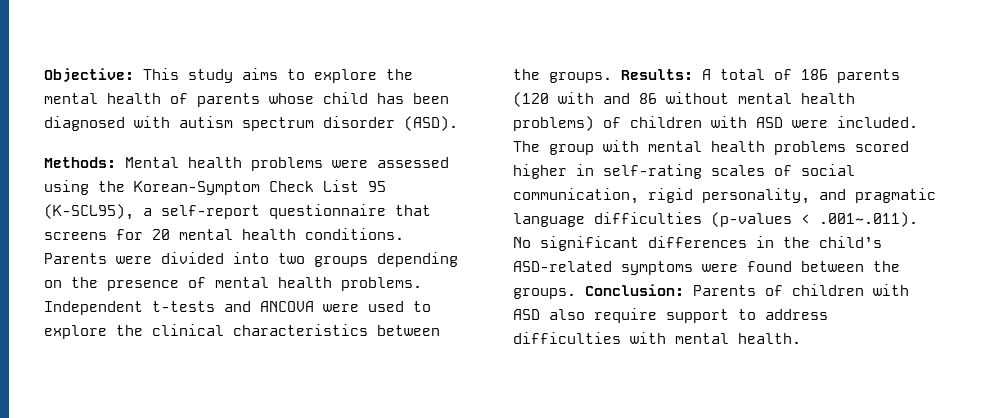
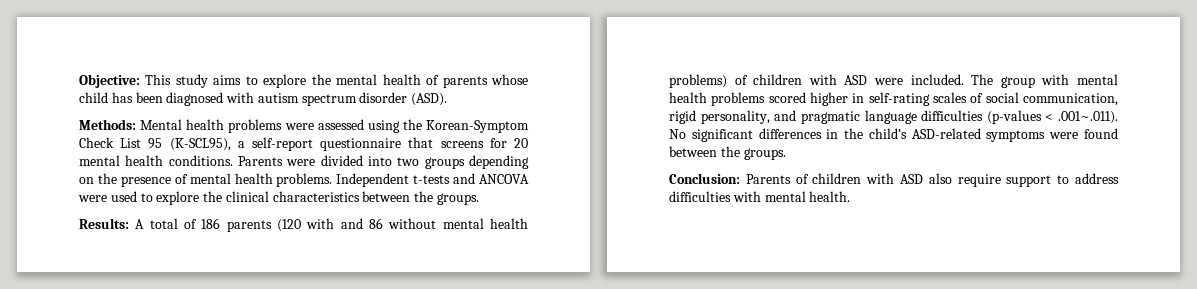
- Independent t-tests and ANCOVA were used to explore the clinical characteristics between the groups. Results: A total of 186 parents (120 with and 86 without mental health problems) of children with ASD were included.
+ Independent t-tests and ANCOVA were used to explore the clinical characteristics between the groups.
+ Results: A total of 186 parents (120 with and 86 without mental health problems) of children with ASD were included.
- The group with mental health problems scored higher in self-rating scales of social communication, rigid personality, and pragmatic language difficulties (p-values < .001~.011). No significant differences in the child’s ASD-related symptoms were found between the groups. Conclusion: Parents of children with ASD also require support to address difficulties with mental health.
+ The group with mental health problems scored higher in self-rating scales of social communication, rigid personality, and pragmatic language difficulties (p-values < .001~.011). No significant differences in the child’s ASD-related symptoms were found between the groups.
+ Conclusion: Parents of children with ASD also require support to address difficulties with mental health.

